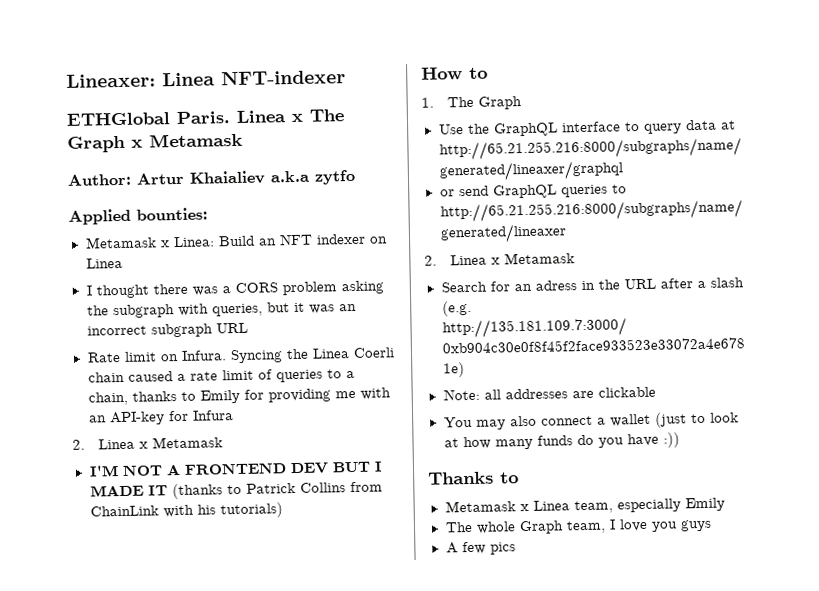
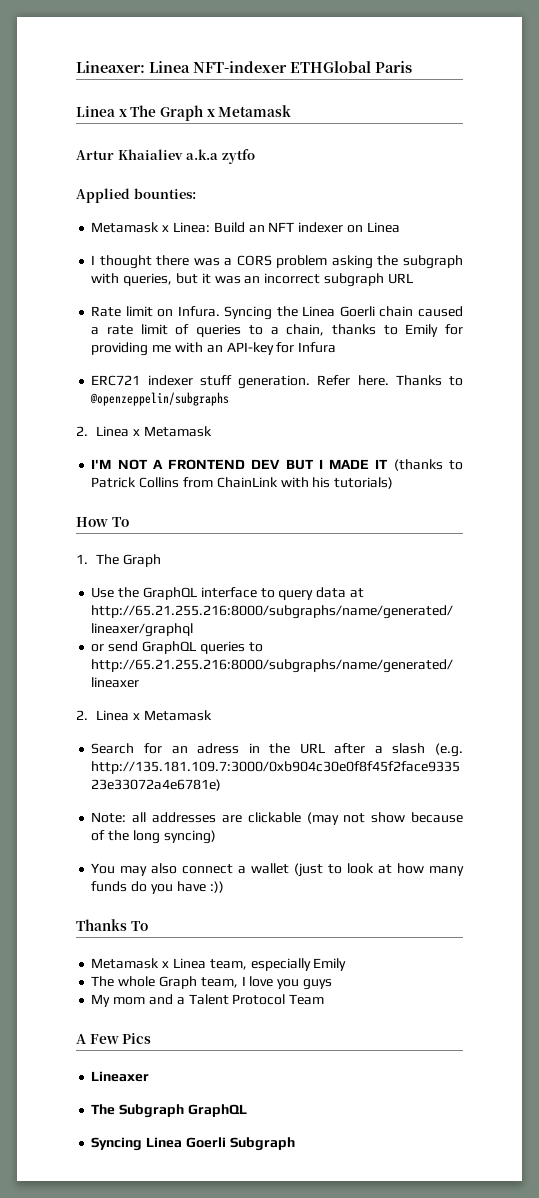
- Lineaxer: Linea NFT-indexer
- ETHGlobal Paris. Linea x The Graph x Metamask
+ Lineaxer: Linea NFT-indexer ETHGlobal Paris
+ Linea x The Graph x Metamask
- Author: Artur Khaialiev a.k.a zytfo
+ Artur Khaialiev a.k.a zytfo
- Syncing the Linea Coerli chain caused a rate limit of queries to a chain, thanks to Emily for providing me with an API-key for Infura
+ Syncing the Linea Goerli chain caused a rate limit of queries to a chain, thanks to Emily for providing me with an API-key for Infura
+ ERC721 indexer stuff generation. Refer here. Thanks to @openzeppelin/subgraphs
- How to
+ How To
- Note: all addresses are clickable
+ Note: all addresses are clickable (may not show because of the long syncing)
- Thanks to
+ Thanks To
- A few pics
+ My mom and a Talent Protocol Team
+ A Few Pics
+ Lineaxer
+ The Subgraph GraphQL
+ Syncing Linea Goerli Subgraph

